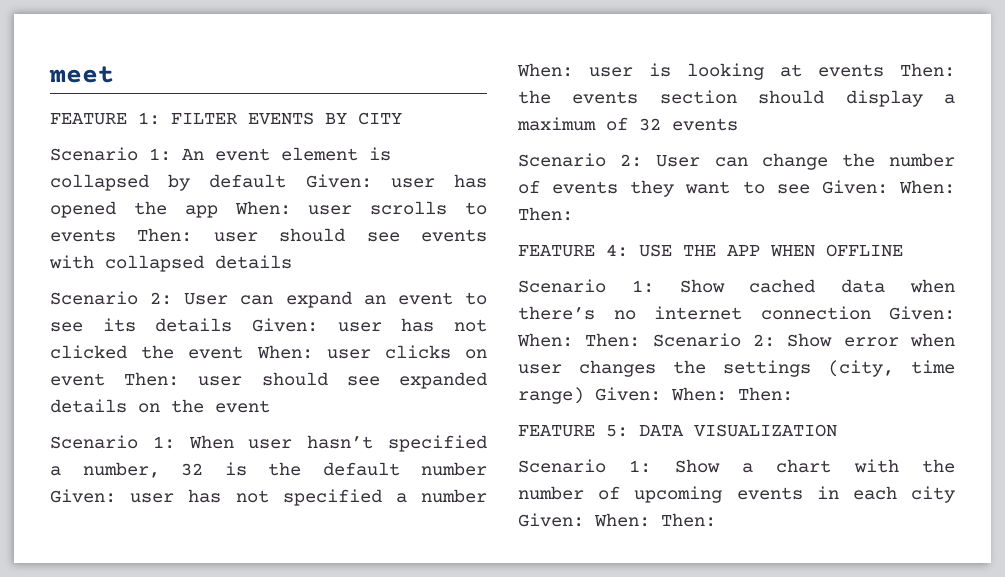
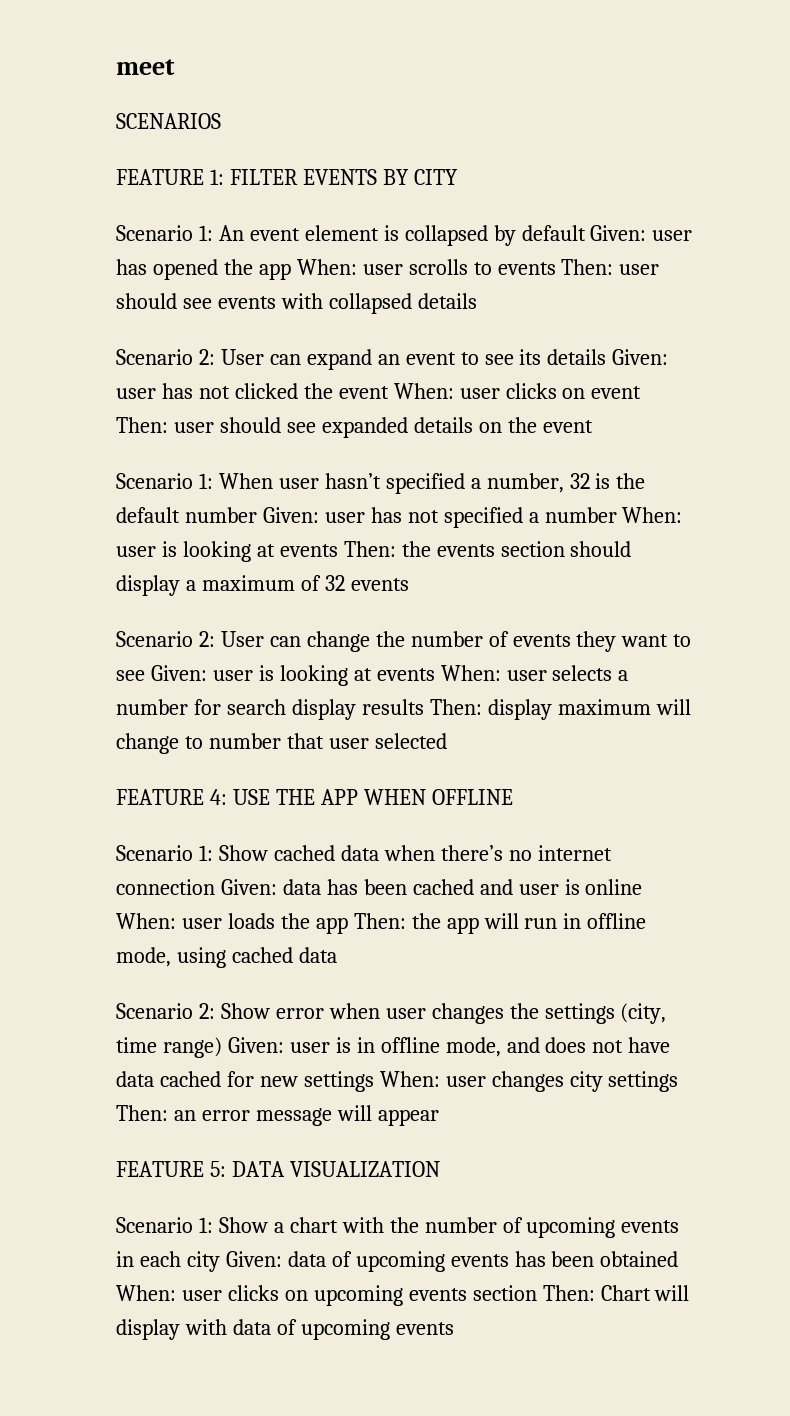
+ SCENARIOS
- Scenario 2: User can change the number of events they want to see Given: When: Then:
+ Scenario 2: User can change the number of events they want to see Given: user is looking at events When: user selects a number for search display results Then: display maximum will change to number that user selected
- Scenario 1: Show cached data when there’s no internet connection Given: When: Then: Scenario 2: Show error when user changes the settings (city, time range) Given: When: Then:
+ Scenario 1: Show cached data when there’s no internet connection Given: data has been cached and user is online When: user loads the app Then: the app will run in offline mode, using cached data
+ Scenario 2: Show error when user changes the settings (city, time range) Given: user is in offline mode, and does not have data cached for new settings When: user changes city settings Then: an error message will appear
- Scenario 1: Show a chart with the number of upcoming events in each city Given: When: Then:
+ Scenario 1: Show a chart with the number of upcoming events in each city Given: data of upcoming events has been obtained When: user clicks on upcoming events section Then: Chart will display with data of upcoming events

